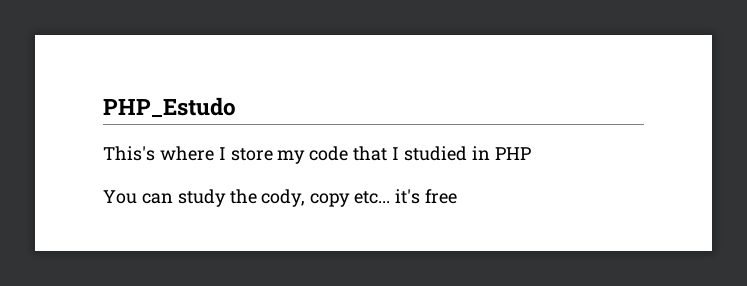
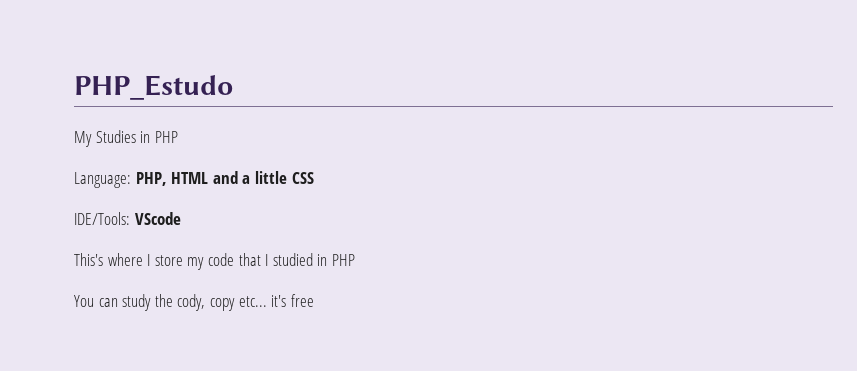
+ My Studies in PHP
+ Language: PHP, HTML and a little CSS
+ IDE/Tools: VScode

